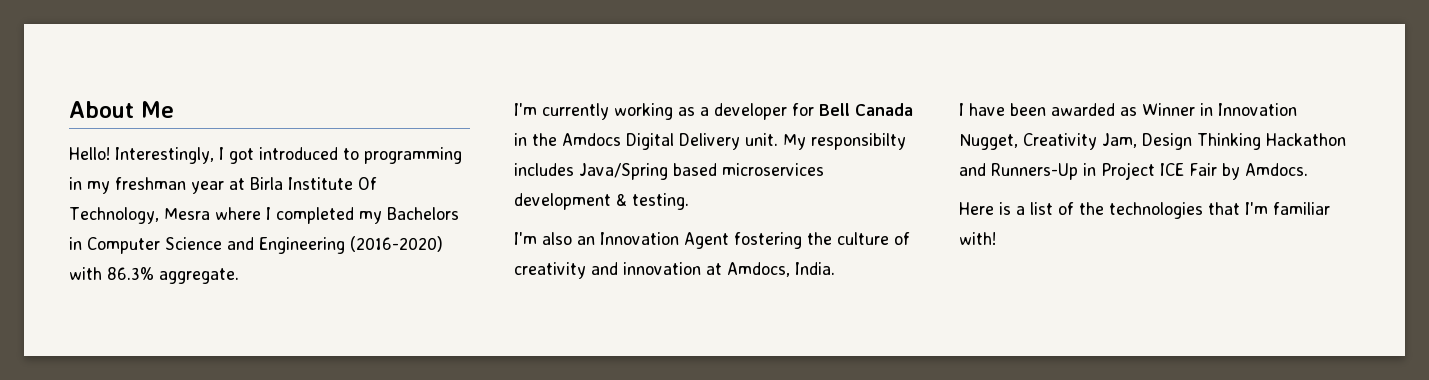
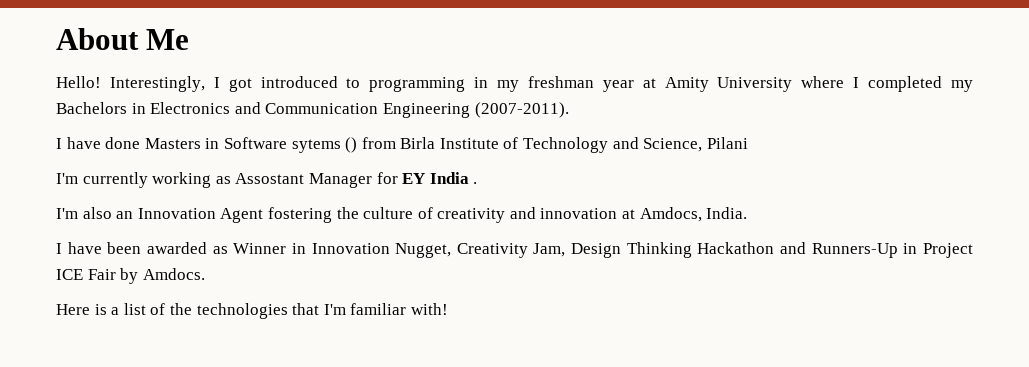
- Interestingly, I got introduced to programming in my freshman year at Birla Institute Of Technology, Mesra where I completed my Bachelors in Computer Science and Engineering (2016-2020) with 86.3% aggregate.
- I'm currently working as a developer for Bell Canada in the Amdocs Digital Delivery unit. My responsibilty includes Java/Spring based microservices development & testing.
+ Interestingly, I got introduced to programming in my freshman year at Amity University where I completed my Bachelors in Electronics and Communication Engineering (2007-2011).
+ I have done Masters in Software sytems () from Birla Institute of Technology and Science, Pilani
+ I'm currently working as Assostant Manager for EY India .

